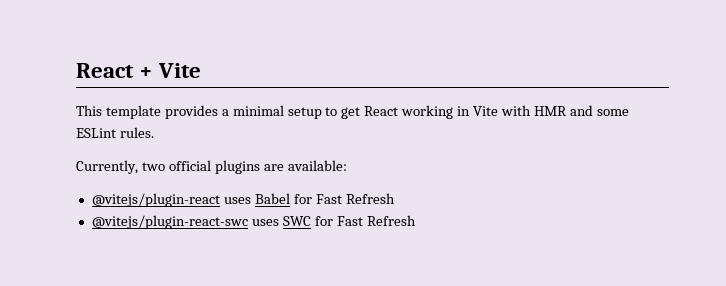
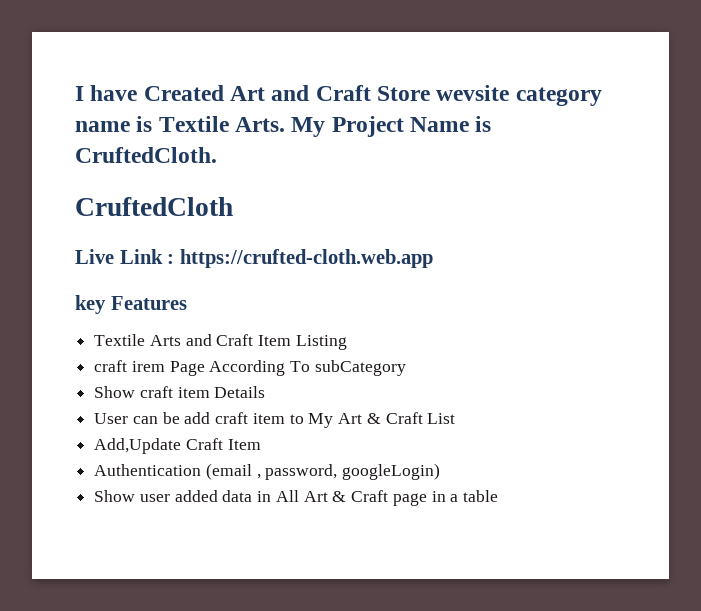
- React + Vite
- This template provides a minimal setup to get React working in Vite with HMR and some ESLint rules.
- Currently, two official plugins are available:
- @vitejs/plugin-react uses Babel for Fast Refresh
- @vitejs/plugin-react-swc uses SWC for Fast Refresh
+ I have Created Art and Craft Store wevsite category name is Textile Arts. My Project Name is CruftedCloth.
+ CruftedCloth
+ Live Link : https://crufted-cloth.web.app
+ key Features
+ Textile Arts and Craft Item Listing
+ craft irem Page According To subCategory
+ Show craft item Details
+ User can be add craft item to My Art & Craft List
+ Add,Update Craft Item
+ Authentication (email , password, googleLogin)
+ Show user added data in All Art & Craft page in a table

